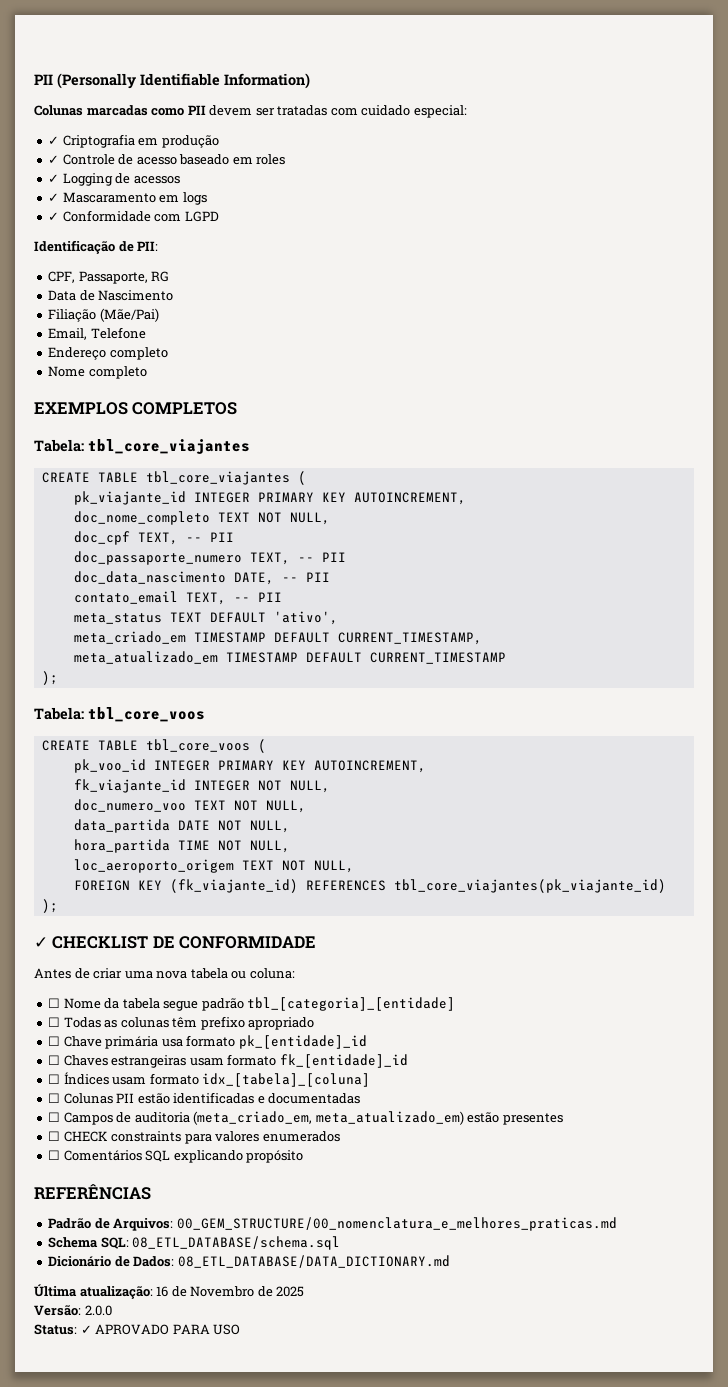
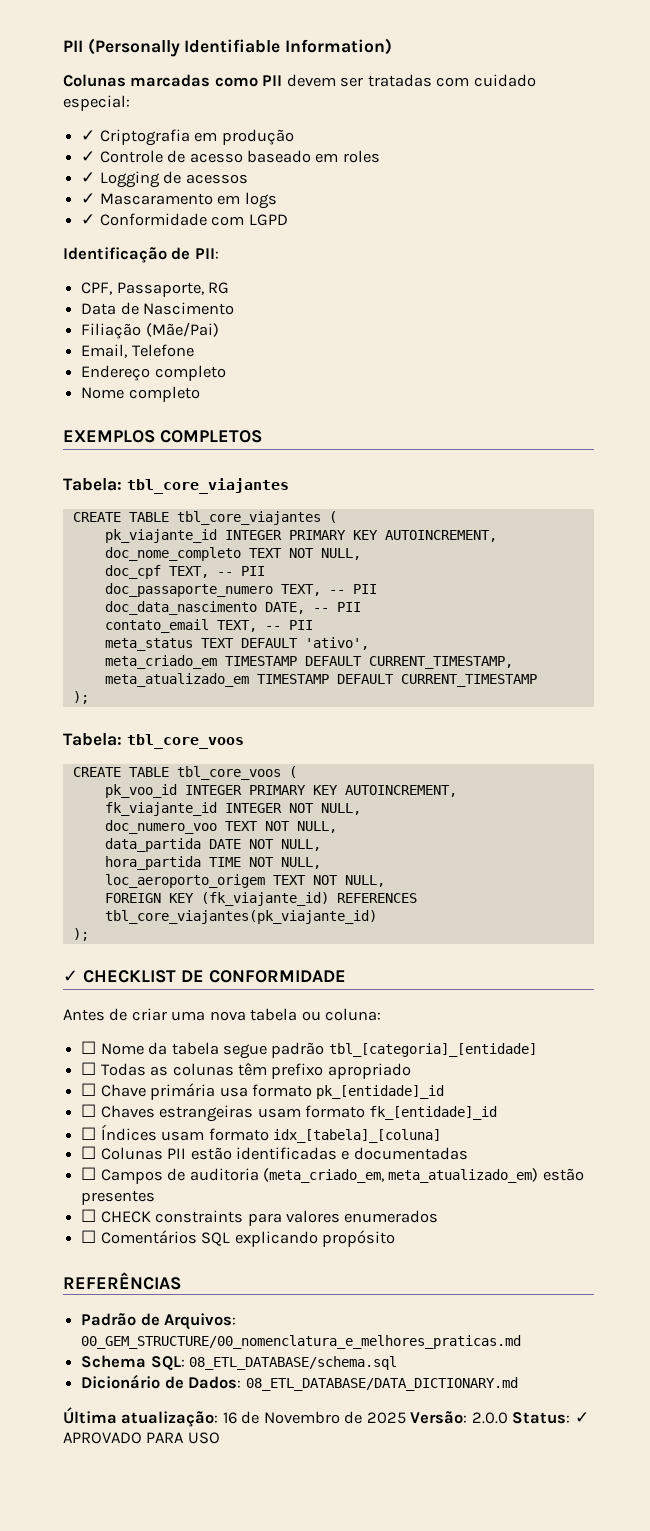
- Última atualização: 16 de Novembro de 2025
- Versão: 2.0.0
- Status: ✓ APROVADO PARA USO
+ Última atualização: 16 de Novembro de 2025 Versão: 2.0.0 Status: ✓ APROVADO PARA USO

